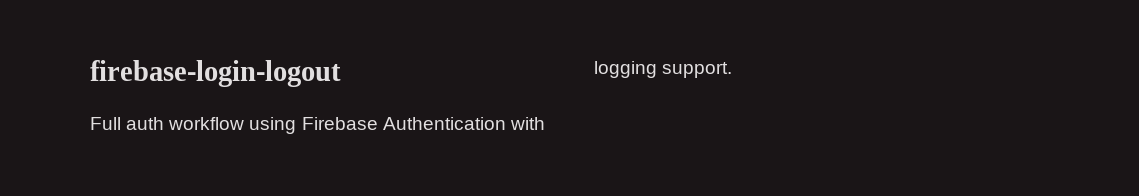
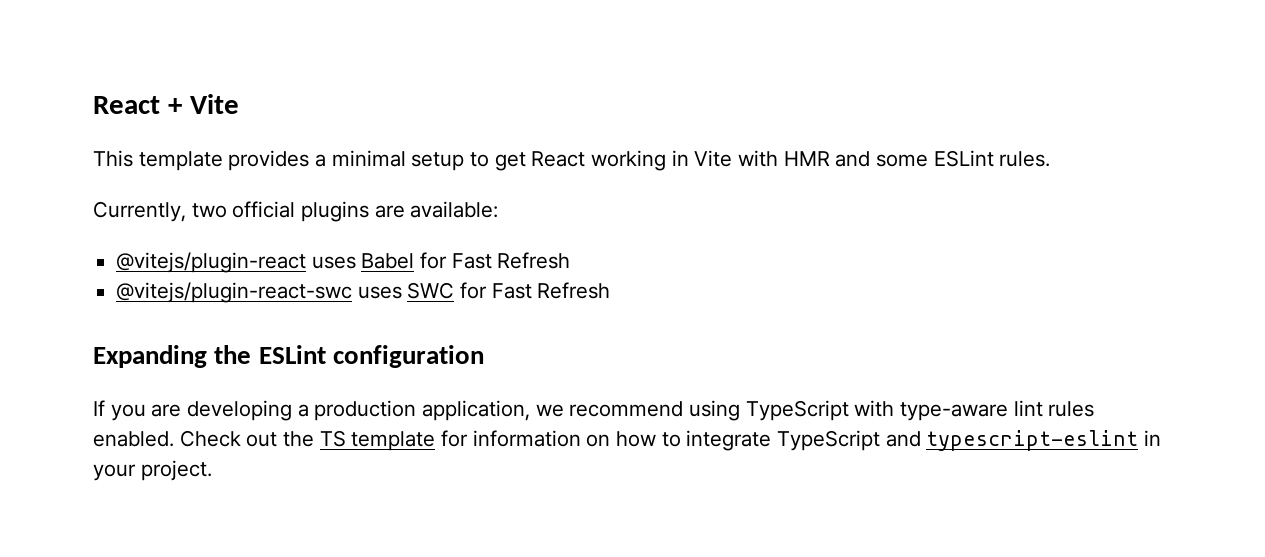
- firebase-login-logout
- Full auth workflow using Firebase Authentication with logging support.
+ React + Vite
+ This template provides a minimal setup to get React working in Vite with HMR and some ESLint rules.
+ Currently, two official plugins are available:
+ @vitejs/plugin-react uses Babel for Fast Refresh
+ @vitejs/plugin-react-swc uses SWC for Fast Refresh
+ Expanding the ESLint configuration
+ If you are developing a production application, we recommend using TypeScript with type-aware lint rules enabled. Check out the TS template for information on how to integrate TypeScript and typescript-eslint in your project.

